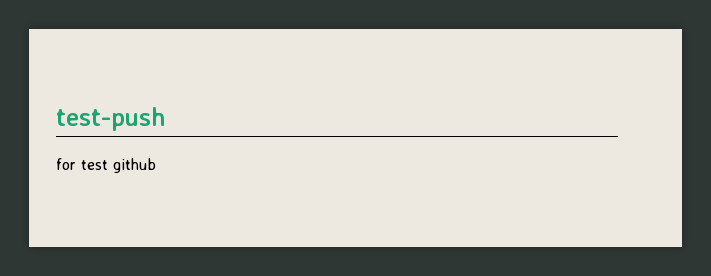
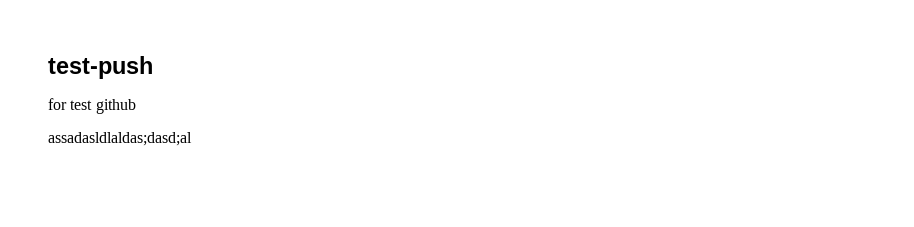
+ assadasldlaldas;dasd;al

